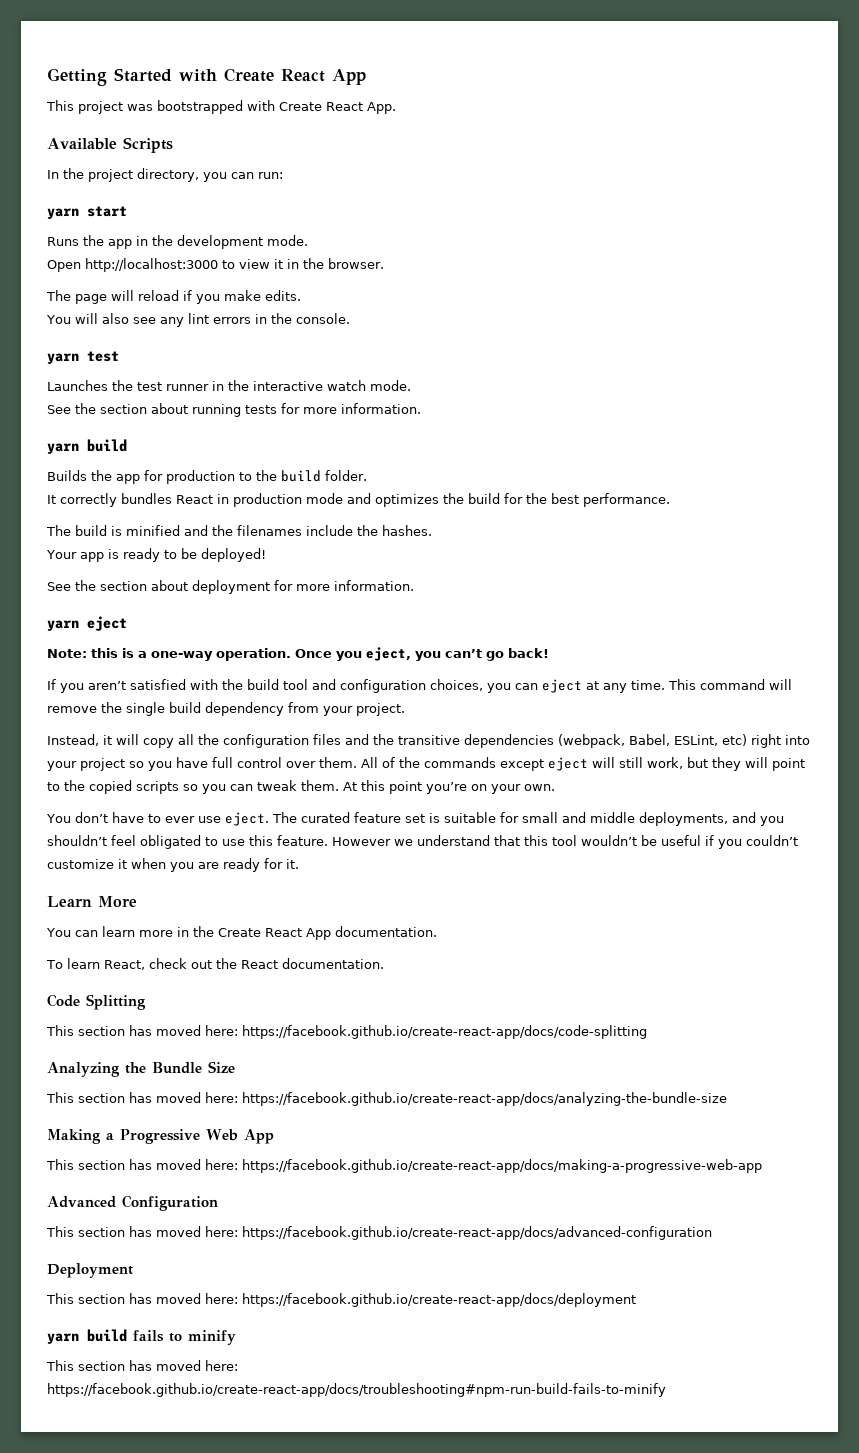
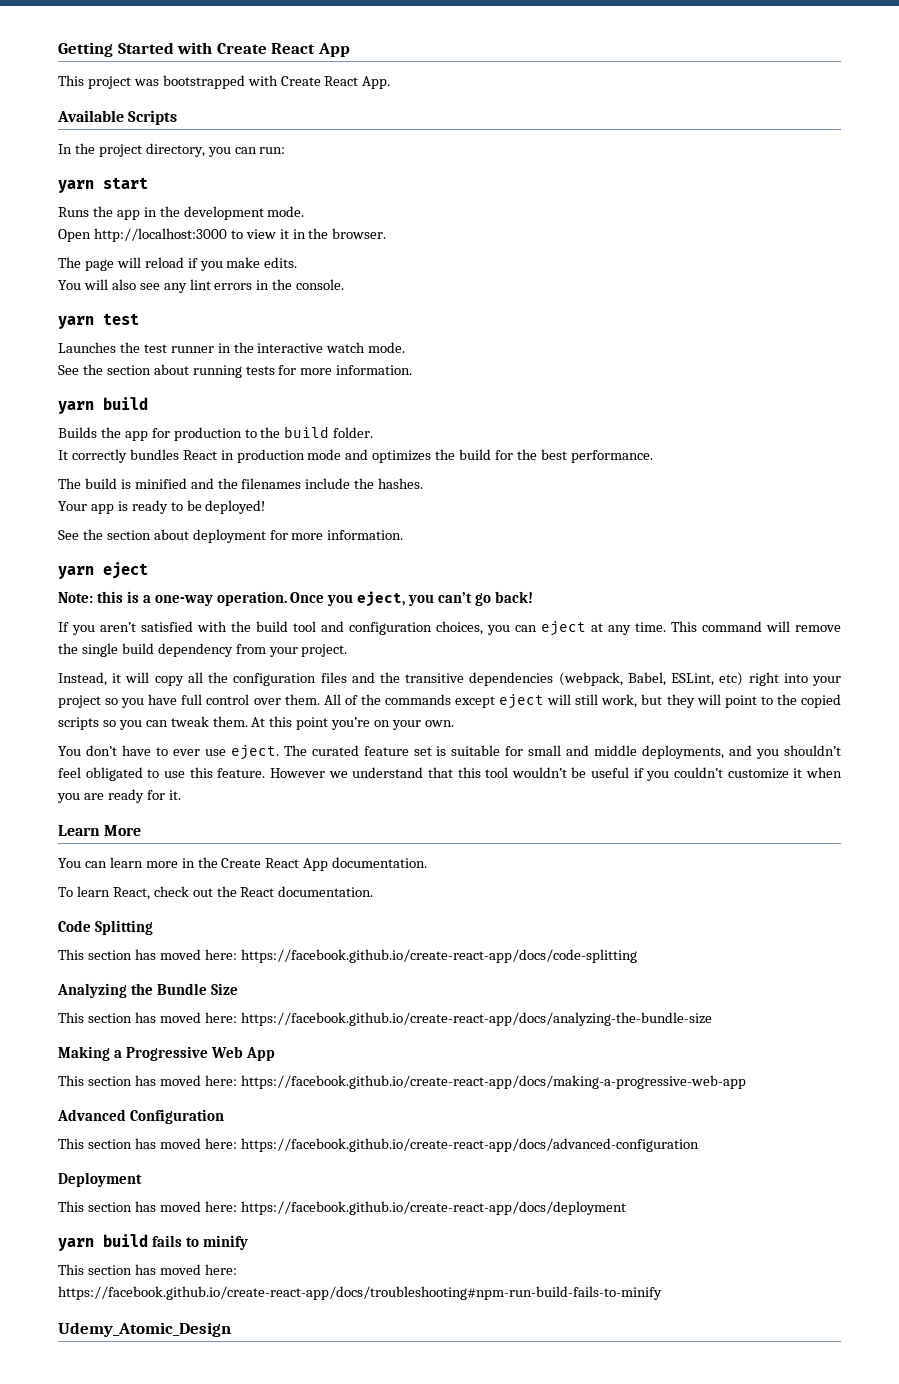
+ Udemy_Atomic_Design

